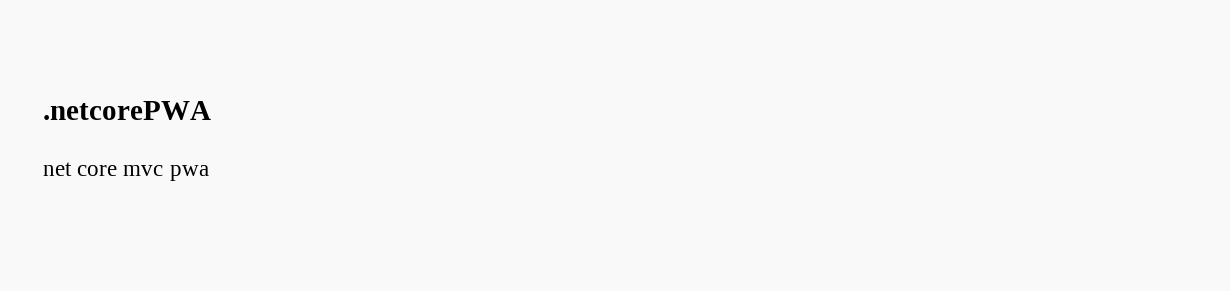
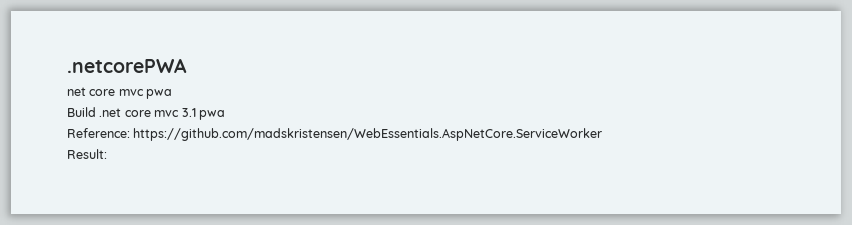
+ Build .net core mvc 3.1 pwa
+ Reference: https://github.com/madskristensen/WebEssentials.AspNetCore.ServiceWorker
+ Result:

